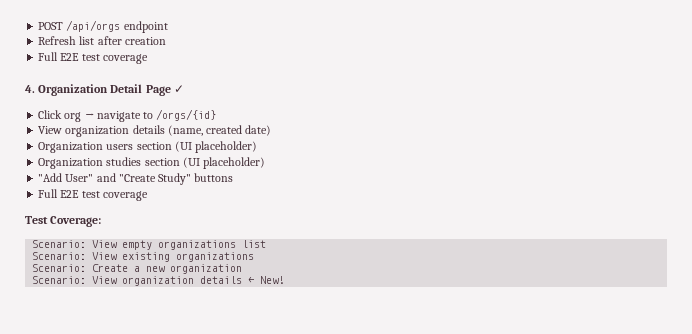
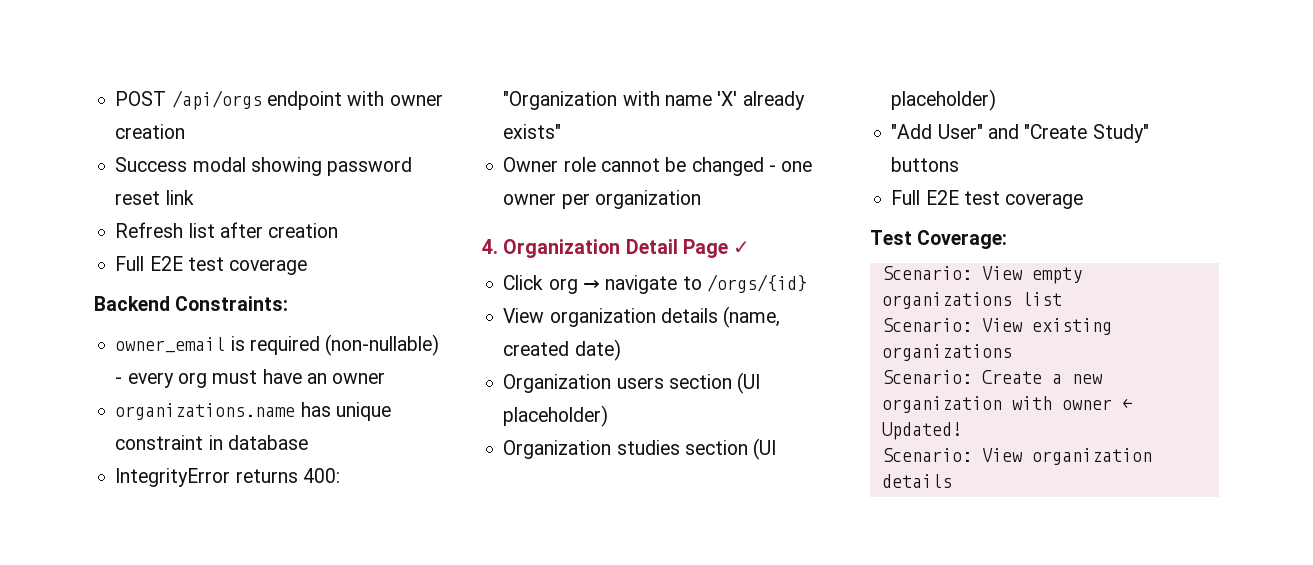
- POST /api/orgs endpoint
+ POST /api/orgs endpoint with owner creation
+ Success modal showing password reset link
+ Backend Constraints:
+ owner_email is required (non-nullable) - every org must have an owner
+ organizations.name has unique constraint in database
+ IntegrityError returns 400: "Organization with name 'X' already exists"
+ Owner role cannot be changed - one owner per organization
- Scenario: Create a new organization
+ Scenario: Create a new organization with owner ← Updated!
- Scenario: View organization details ← New!
+ Scenario: View organization details

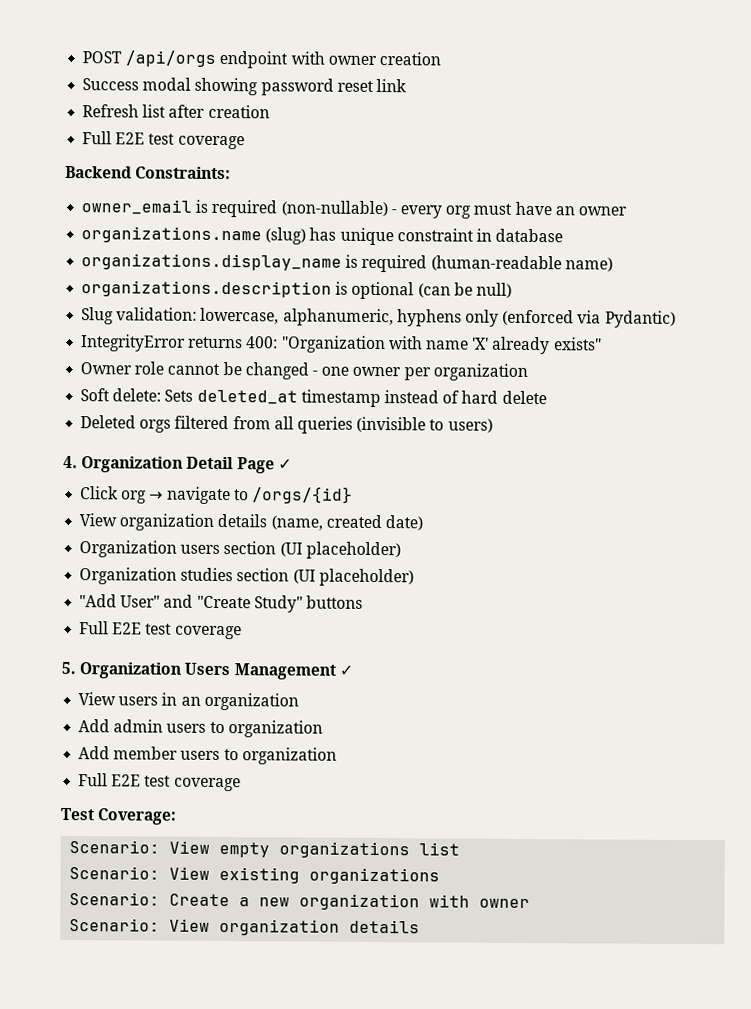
- organizations.name has unique constraint in database
+ organizations.name (slug) has unique constraint in database
+ organizations.display_name is required (human-readable name)
+ organizations.description is optional (can be null)
+ Slug validation: lowercase, alphanumeric, hyphens only (enforced via Pydantic)
+ Soft delete: Sets deleted_at timestamp instead of hard delete
+ Deleted orgs filtered from all queries (invisible to users)
+ 5. Organization Users Management ✓
+ View users in an organization
+ Add admin users to organization
+ Add member users to organization
+ Full E2E test coverage
- Scenario: Create a new organization with owner ← Updated!
+ Scenario: Create a new organization with owner

